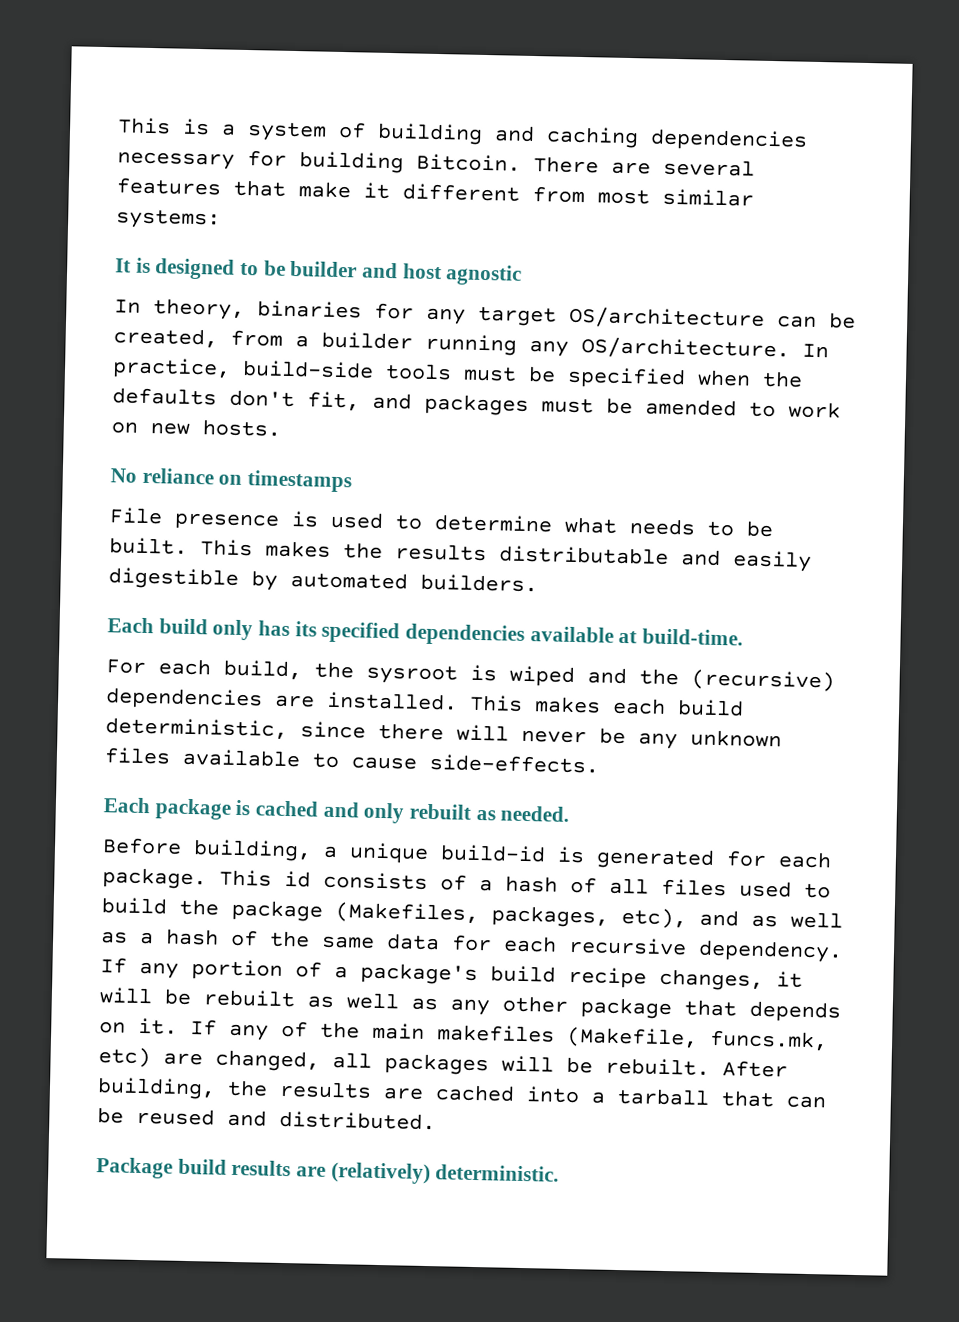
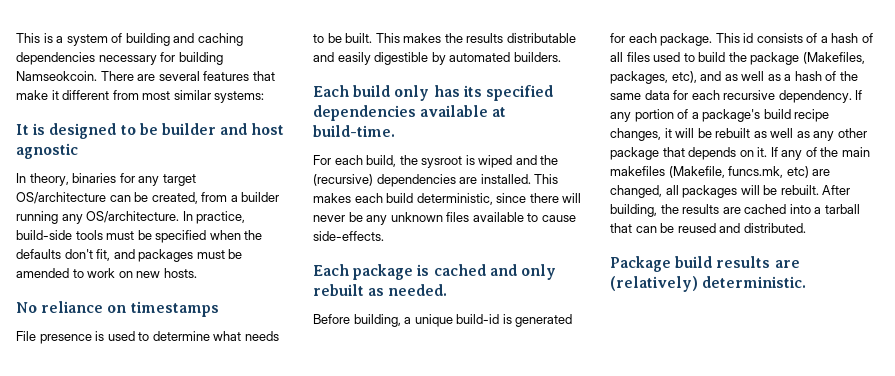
- This is a system of building and caching dependencies necessary for building Bitcoin.
+ This is a system of building and caching dependencies necessary for building Namseokcoin.

